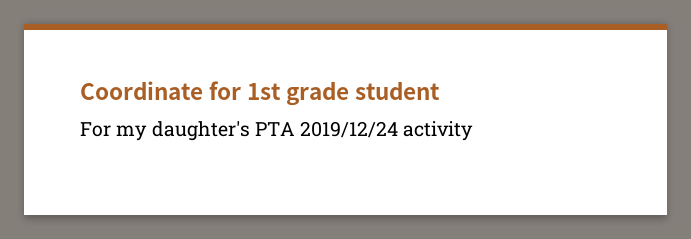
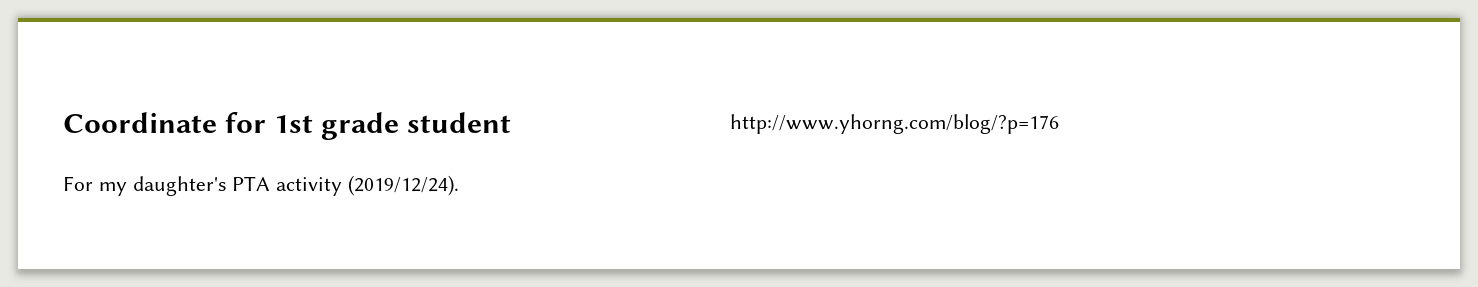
- For my daughter's PTA 2019/12/24 activity
+ For my daughter's PTA activity (2019/12/24). http://www.yhorng.com/blog/?p=176

